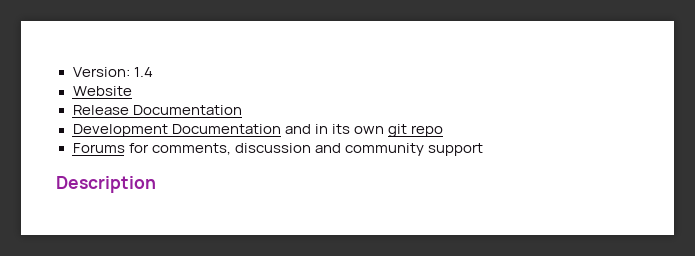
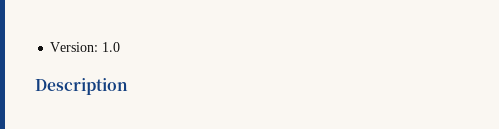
- Version: 1.4
- Website
- Release Documentation
- Development Documentation and in its own git repo
- Forums for comments, discussion and community support
+ Version: 1.0

